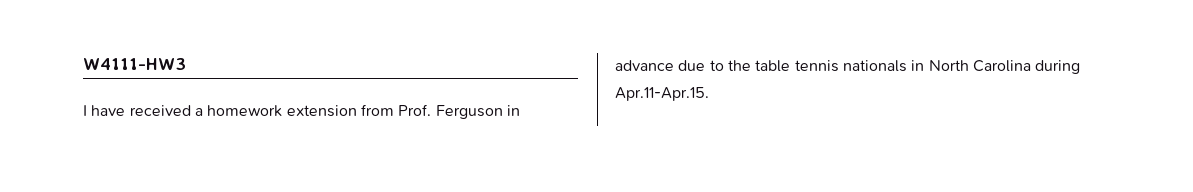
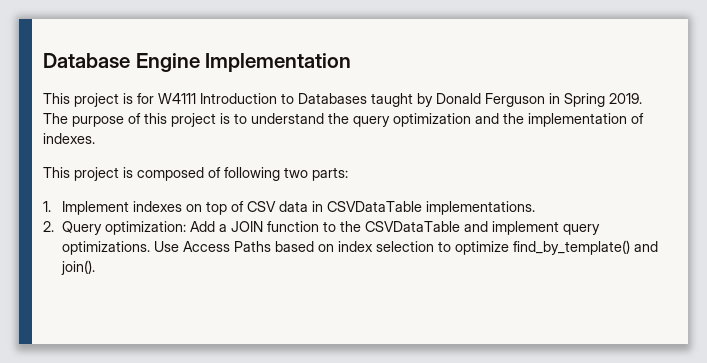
- W4111-HW3
- I have received a homework extension from Prof. Ferguson in advance due to the table tennis nationals in North Carolina during Apr.11-Apr.15.
+ Database Engine Implementation
+ This project is for W4111 Introduction to Databases taught by Donald Ferguson in Spring 2019. The purpose of this project is to understand the query optimization and the implementation of indexes.
+ This project is composed of following two parts:
+ 1. Implement indexes on top of CSV data in CSVDataTable implementations.
+ 2. Query optimization: Add a JOIN function to the CSVDataTable and implement query optimizations. Use Access Paths based on index selection to optimize find_by_template() and join().

